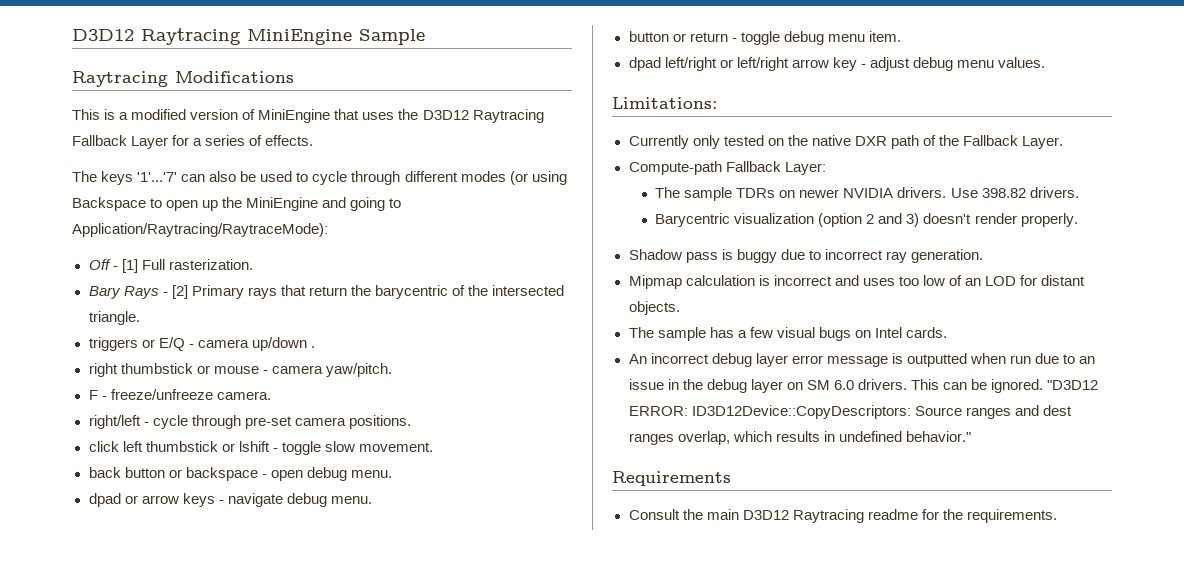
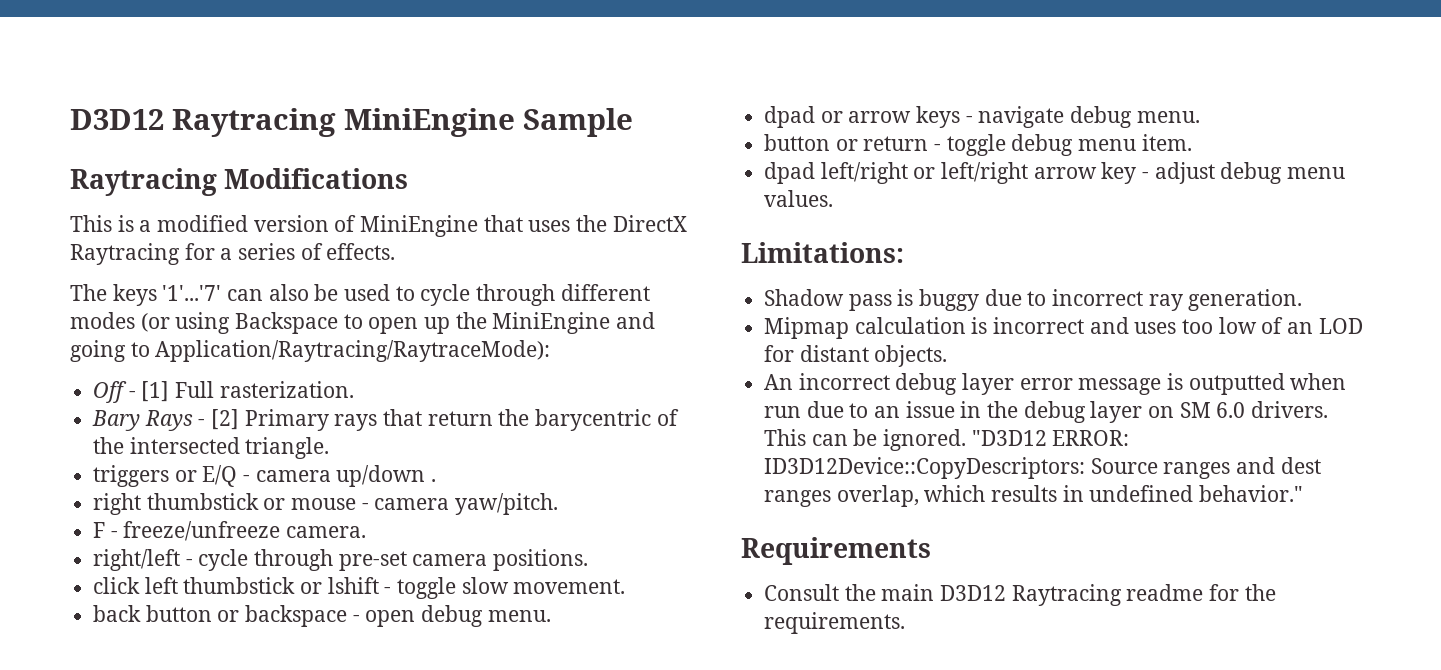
- This is a modified version of MiniEngine that uses the D3D12 Raytracing Fallback Layer for a series of effects.
+ This is a modified version of MiniEngine that uses the DirectX Raytracing for a series of effects.
- Currently only tested on the native DXR path of the Fallback Layer.
- Compute-path Fallback Layer:
- The sample TDRs on newer NVIDIA drivers. Use 398.82 drivers.
- Barycentric visualization (option 2 and 3) doesn't render properly.
- The sample has a few visual bugs on Intel cards.

